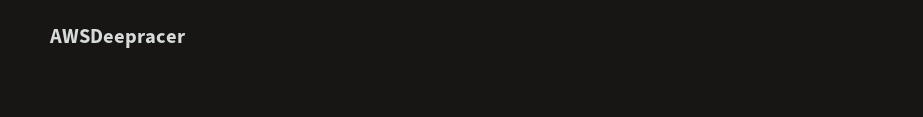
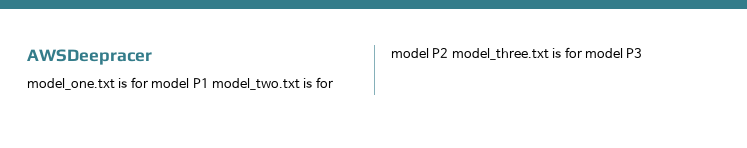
+ model_one.txt is for model P1 model_two.txt is for model P2 model_three.txt is for model P3

